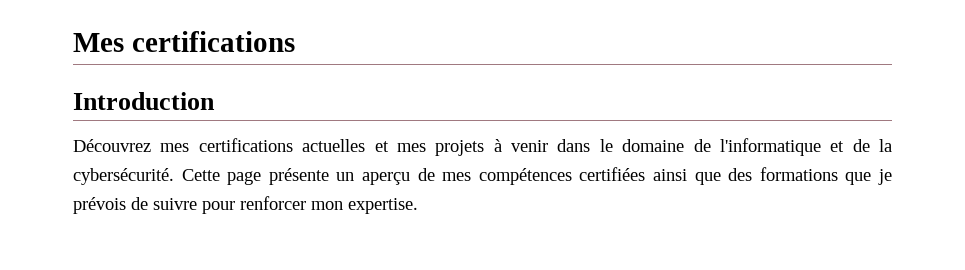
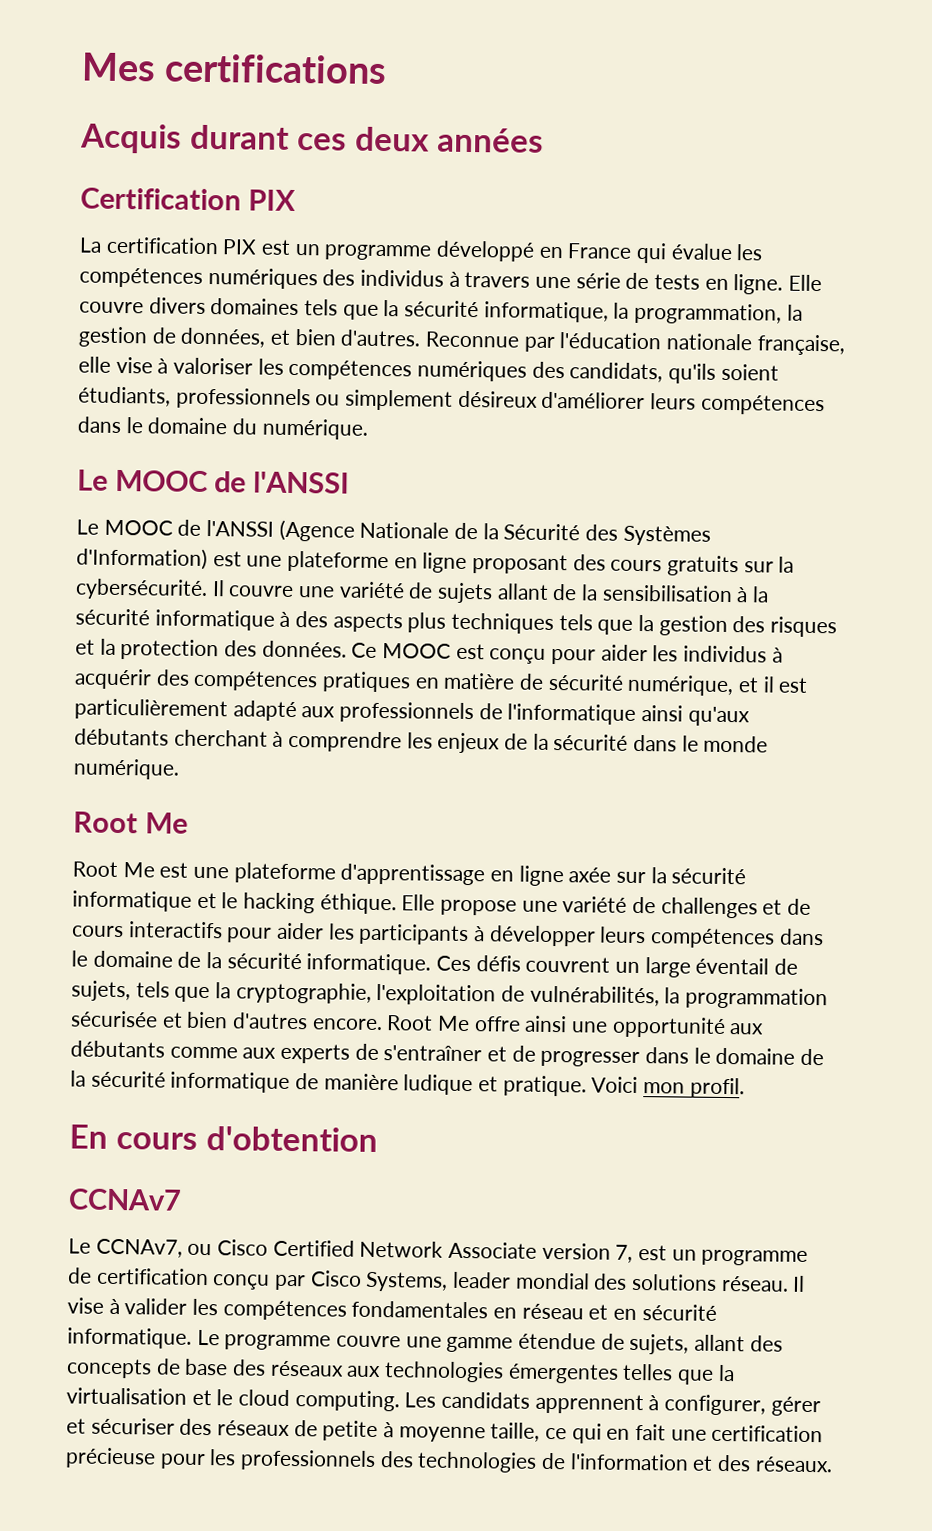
- Introduction
- Découvrez mes certifications actuelles et mes projets à venir dans le domaine de l'informatique et de la cybersécurité. Cette page présente un aperçu de mes compétences certifiées ainsi que des formations que je prévois de suivre pour renforcer mon expertise.
+ Acquis durant ces deux années
+ Certification PIX
+ La certification PIX est un programme développé en France qui évalue les compétences numériques des individus à travers une série de tests en ligne. Elle couvre divers domaines tels que la sécurité informatique, la programmation, la gestion de données, et bien d'autres. Reconnue par l'éducation nationale française, elle vise à valoriser les compétences numériques des candidats, qu'ils soient étudiants, professionnels ou simplement désireux d'améliorer leurs compétences dans le domaine du numérique.
+ Le MOOC de l'ANSSI
+ Le MOOC de l'ANSSI (Agence Nationale de la Sécurité des Systèmes d'Information) est une plateforme en ligne proposant des cours gratuits sur la cybersécurité. Il couvre une variété de sujets allant de la sensibilisation à la sécurité informatique à des aspects plus techniques tels que la gestion des risques et la protection des données. Ce MOOC est conçu pour aider les individus à acquérir des compétences pratiques en matière de sécurité numérique, et il est particulièrement adapté aux professionnels de l'informatique ainsi qu'aux débutants cherchant à comprendre les enjeux de la sécurité dans le monde numérique.
+ Root Me
+ Root Me est une plateforme d'apprentissage en ligne axée sur la sécurité informatique et le hacking éthique. Elle propose une variété de challenges et de cours interactifs pour aider les participants à développer leurs compétences dans le domaine de la sécurité informatique. Ces défis couvrent un large éventail de sujets, tels que la cryptographie, l'exploitation de vulnérabilités, la programmation sécurisée et bien d'autres encore. Root Me offre ainsi une opportunité aux débutants comme aux experts de s'entraîner et de progresser dans le domaine de la sécurité informatique de manière ludique et pratique. Voici mon profil.
+ En cours d'obtention
+ CCNAv7
+ Le CCNAv7, ou Cisco Certified Network Associate version 7, est un programme de certification conçu par Cisco Systems, leader mondial des solutions réseau. Il vise à valider les compétences fondamentales en réseau et en sécurité informatique. Le programme couvre une gamme étendue de sujets, allant des concepts de base des réseaux aux technologies émergentes telles que la virtualisation et le cloud computing. Les candidats apprennent à configurer, gérer et sécuriser des réseaux de petite à moyenne taille, ce qui en fait une certification précieuse pour les professionnels des technologies de l'information et des réseaux.

